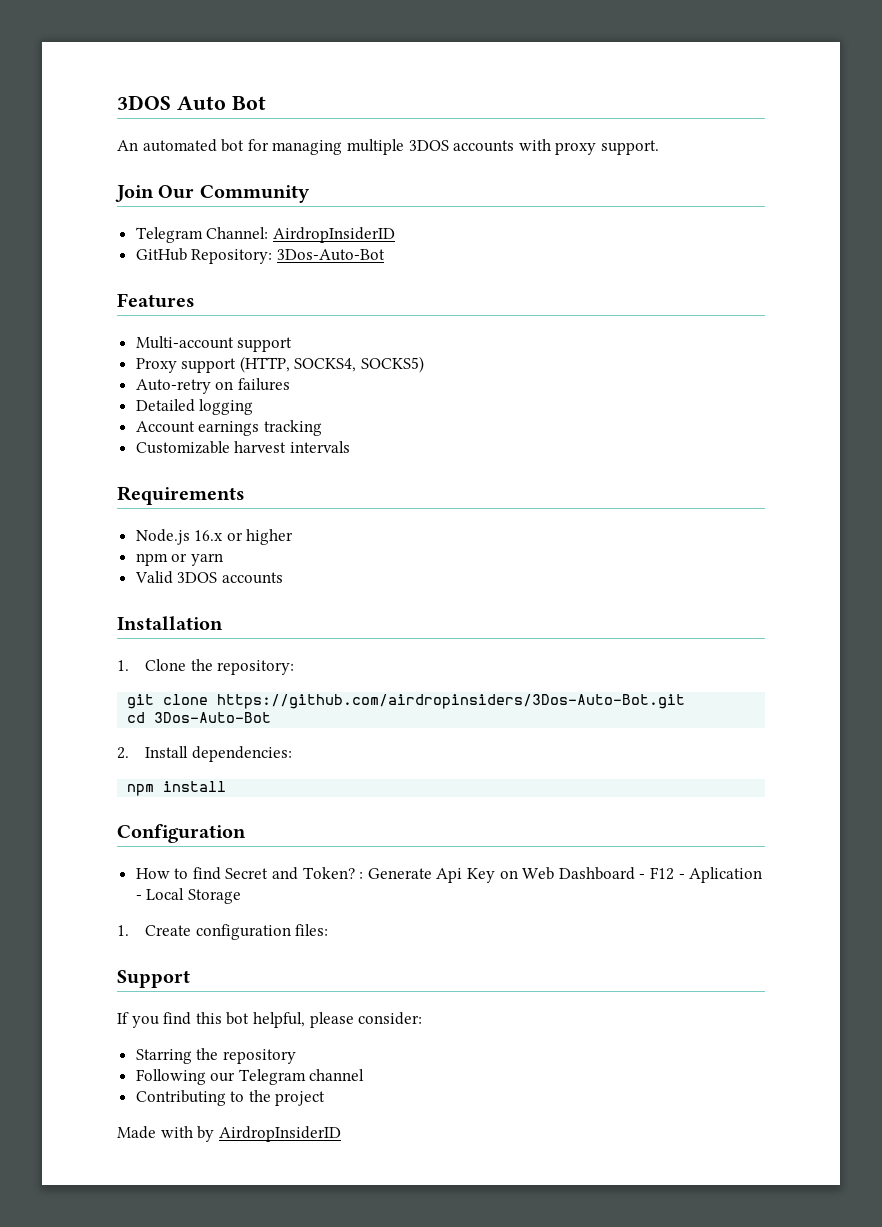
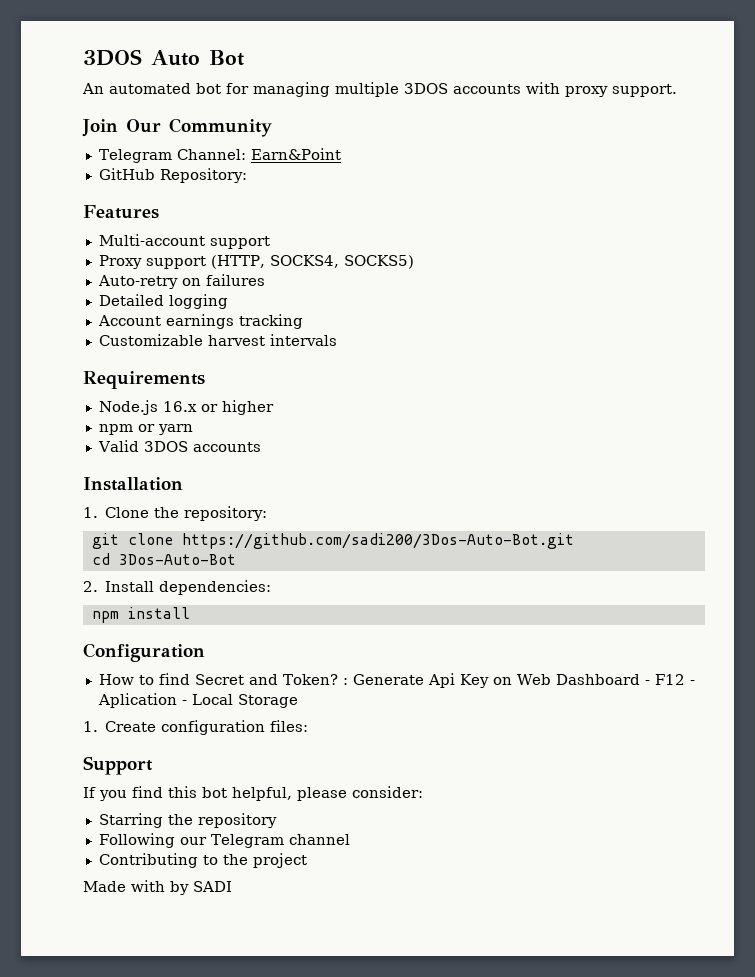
- Telegram Channel: AirdropInsiderID
+ Telegram Channel: Earn&Point
- GitHub Repository: 3Dos-Auto-Bot
+ GitHub Repository:
- git clone https://github.com/airdropinsiders/3Dos-Auto-Bot.git
+ git clone https://github.com/sadi200/3Dos-Auto-Bot.git
- Made with by AirdropInsiderID
+ Made with by SADI

